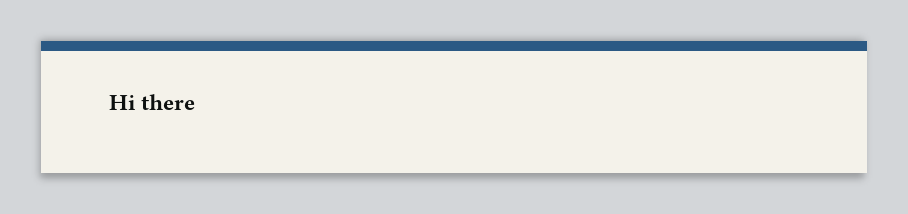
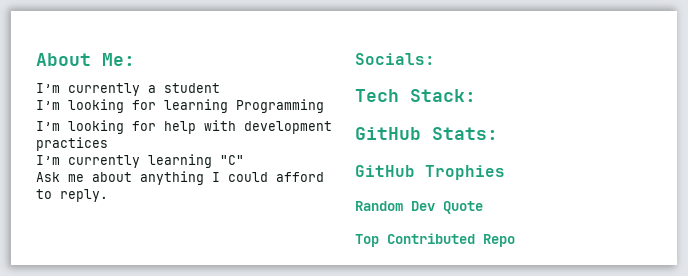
- Hi there
+ About Me:
+ I’m currently a student
+ I’m looking for learning Programming
+ I’m looking for help with development practices
+ I’m currently learning "C"
+ Ask me about anything I could afford to reply.
+ Socials:
+ Tech Stack:
+ GitHub Stats:
+ GitHub Trophies
+ Random Dev Quote
+ Top Contributed Repo

